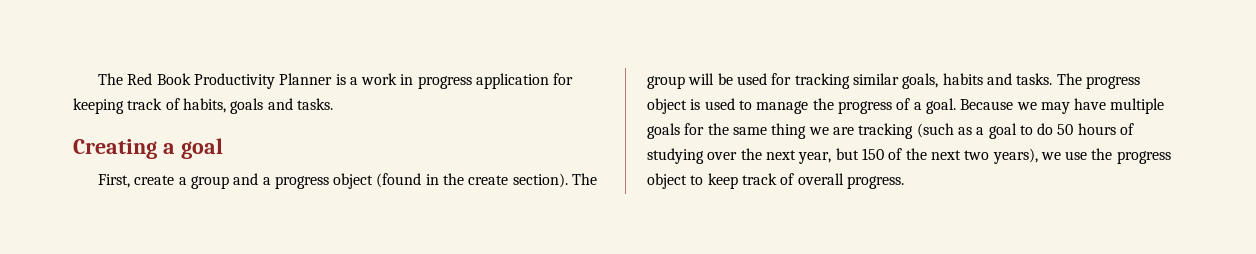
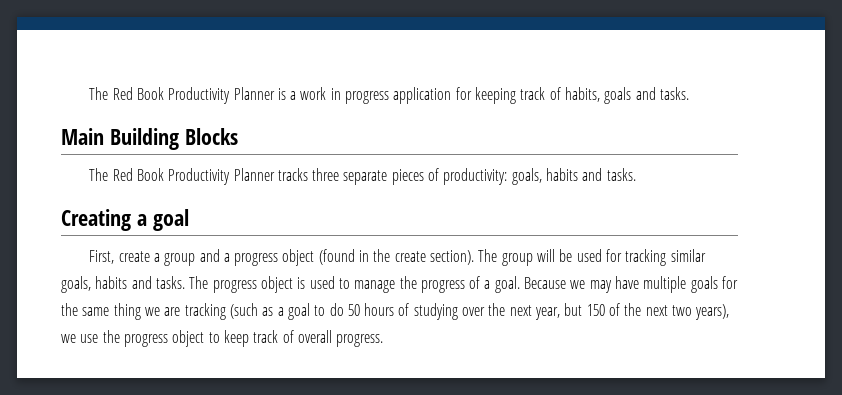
+ Main Building Blocks
+ The Red Book Productivity Planner tracks three separate pieces of productivity: goals, habits and tasks.

